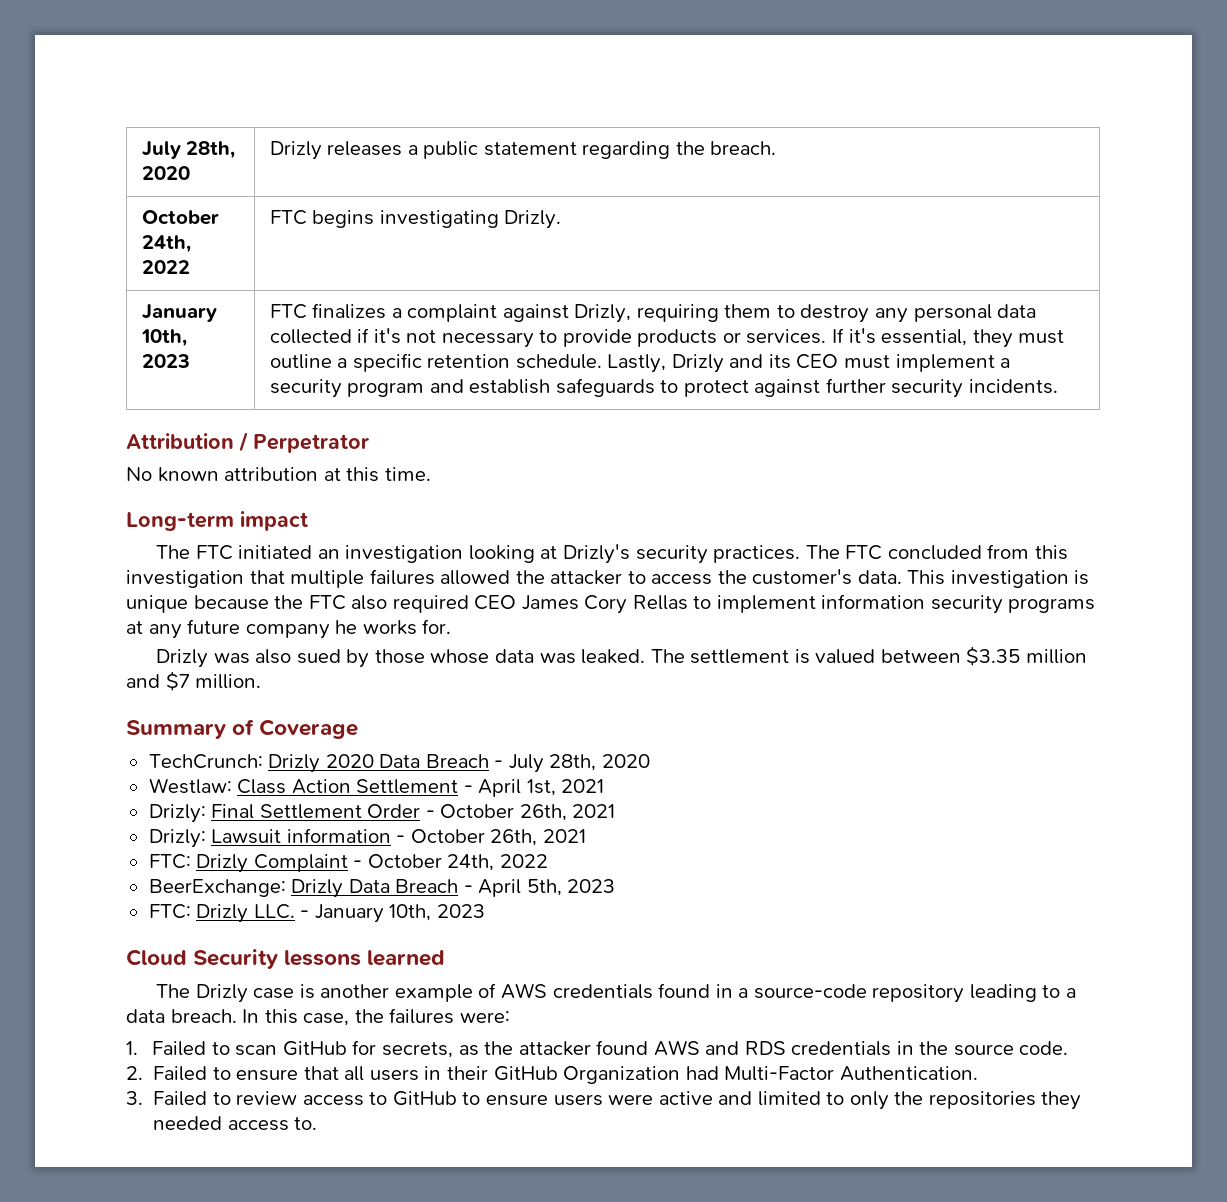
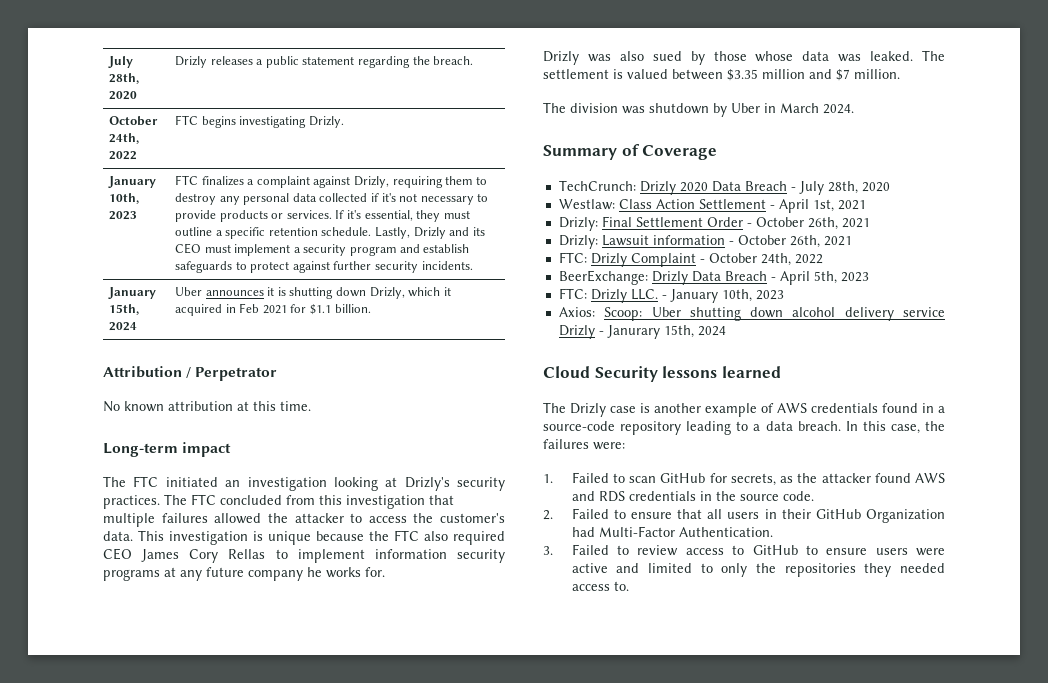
+ January 15th, 2024 | Uber announces it is shutting down Drizly, which it acquired in Feb 2021 for $1.1 billion.
+ The division was shutdown by Uber in March 2024.
+ Axios: Scoop: Uber shutting down alcohol delivery service Drizly - Janurary 15th, 2024

